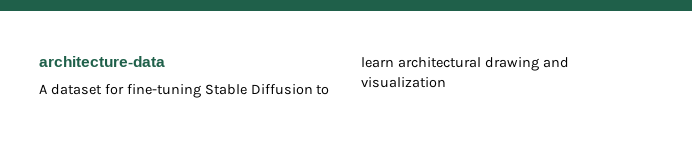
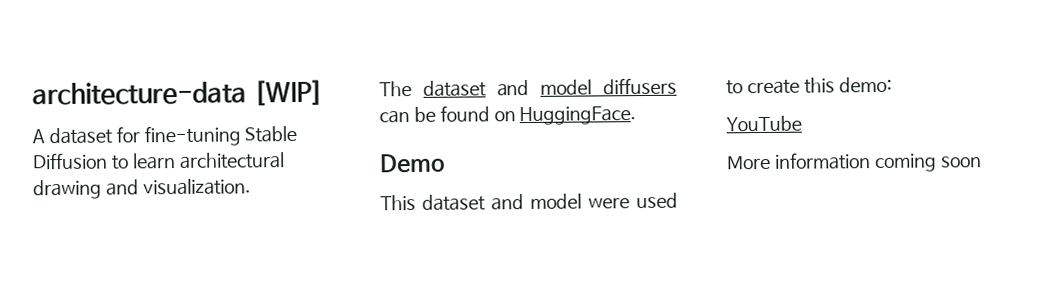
- architecture-data
+ architecture-data [WIP]
- A dataset for fine-tuning Stable Diffusion to learn architectural drawing and visualization
+ A dataset for fine-tuning Stable Diffusion to learn architectural drawing and visualization.
+ The dataset and model diffusers can be found on HuggingFace.
+ Demo
+ This dataset and model were used to create this demo:
+ YouTube
+ More information coming soon

